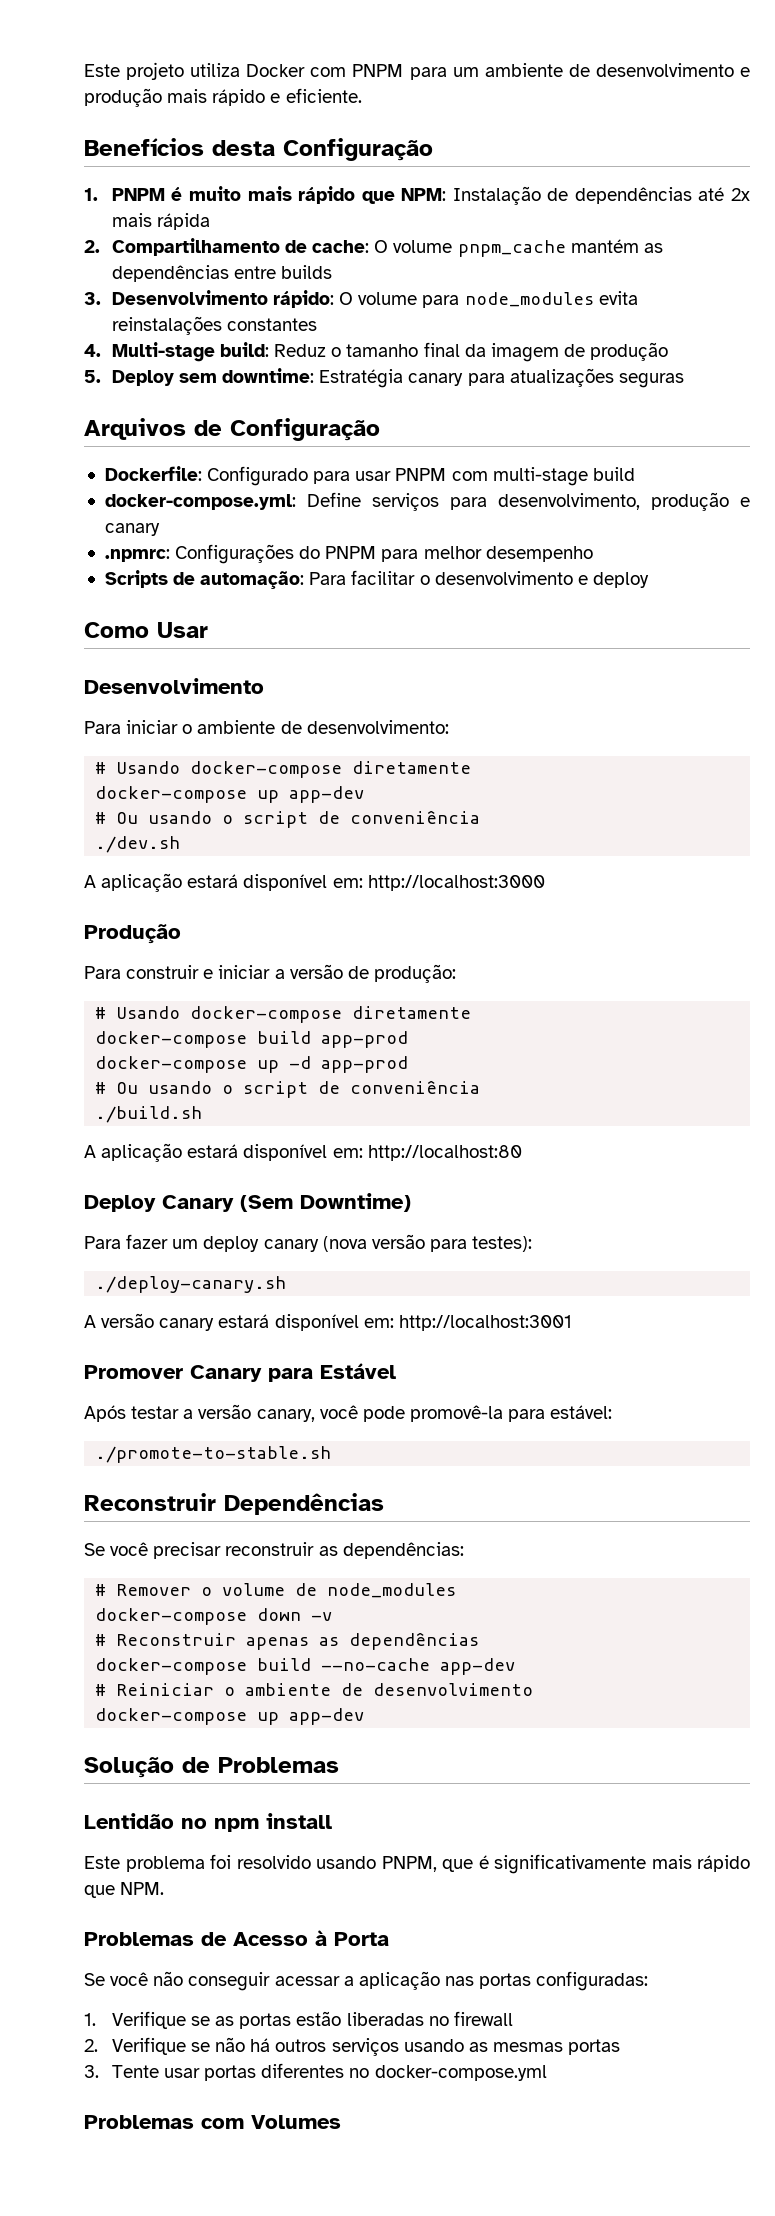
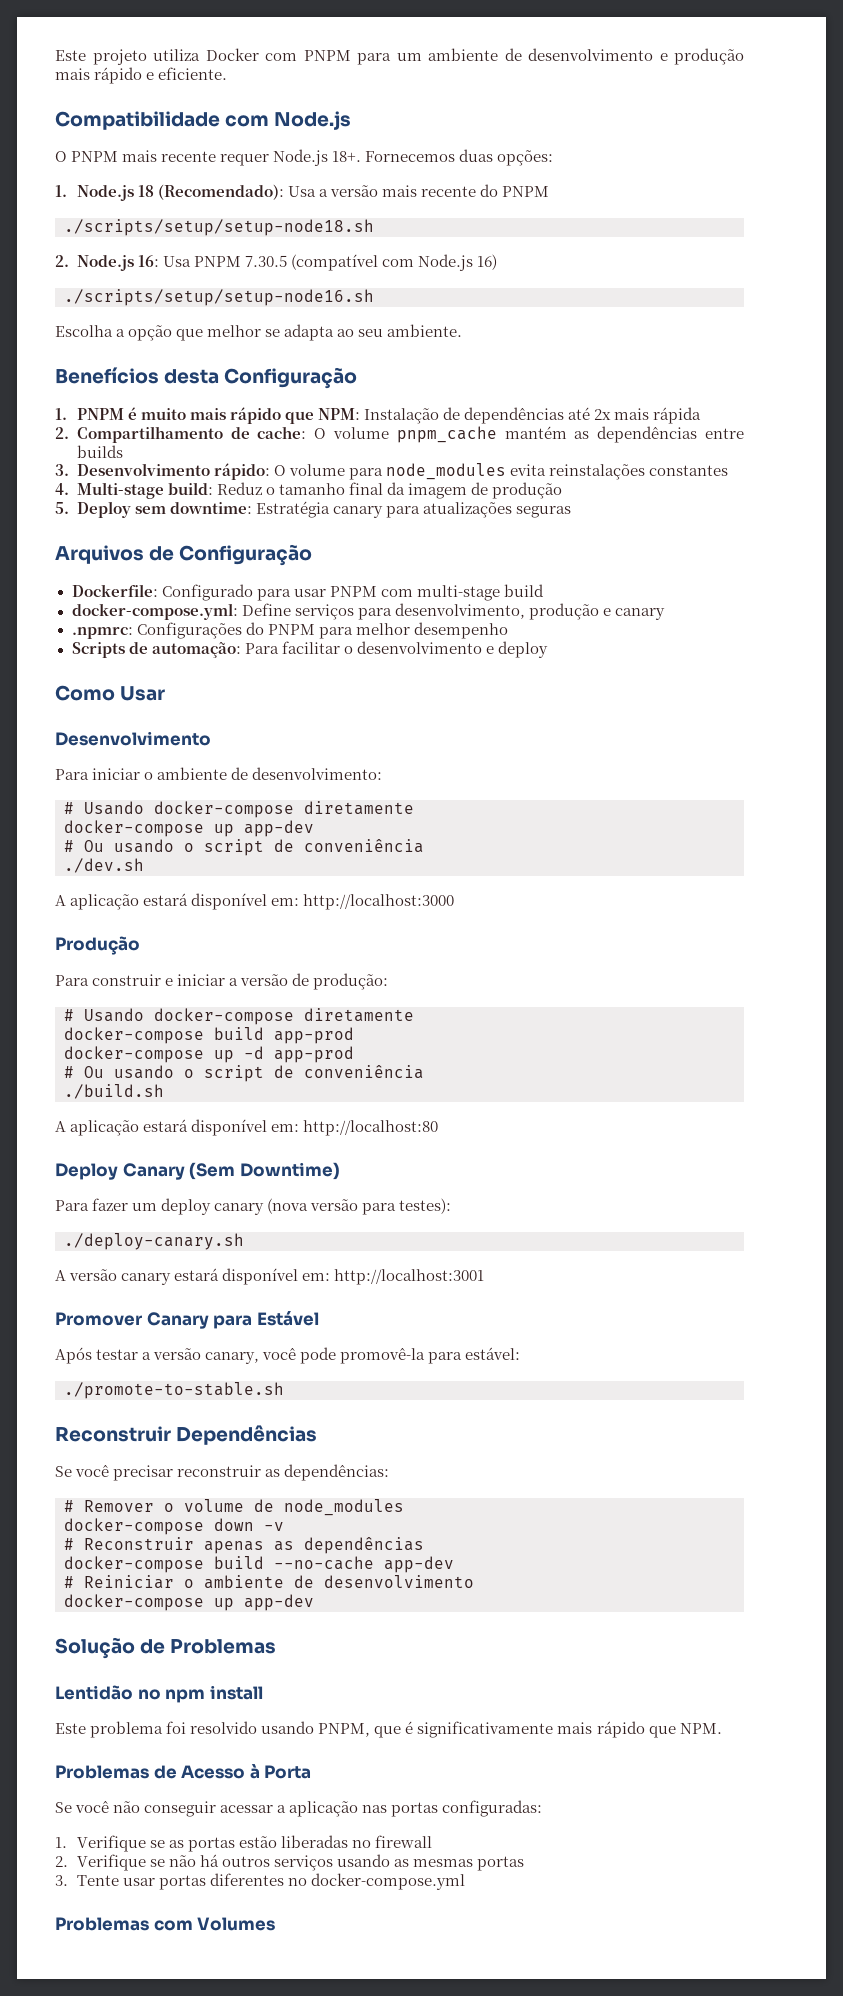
+ Compatibilidade com Node.js
+ O PNPM mais recente requer Node.js 18+. Fornecemos duas opções:
+ 1. Node.js 18 (Recomendado): Usa a versão mais recente do PNPM
+ ./scripts/setup/setup-node18.sh
+ 2. Node.js 16: Usa PNPM 7.30.5 (compatível com Node.js 16)
+ ./scripts/setup/setup-node16.sh
+ Escolha a opção que melhor se adapta ao seu ambiente.

